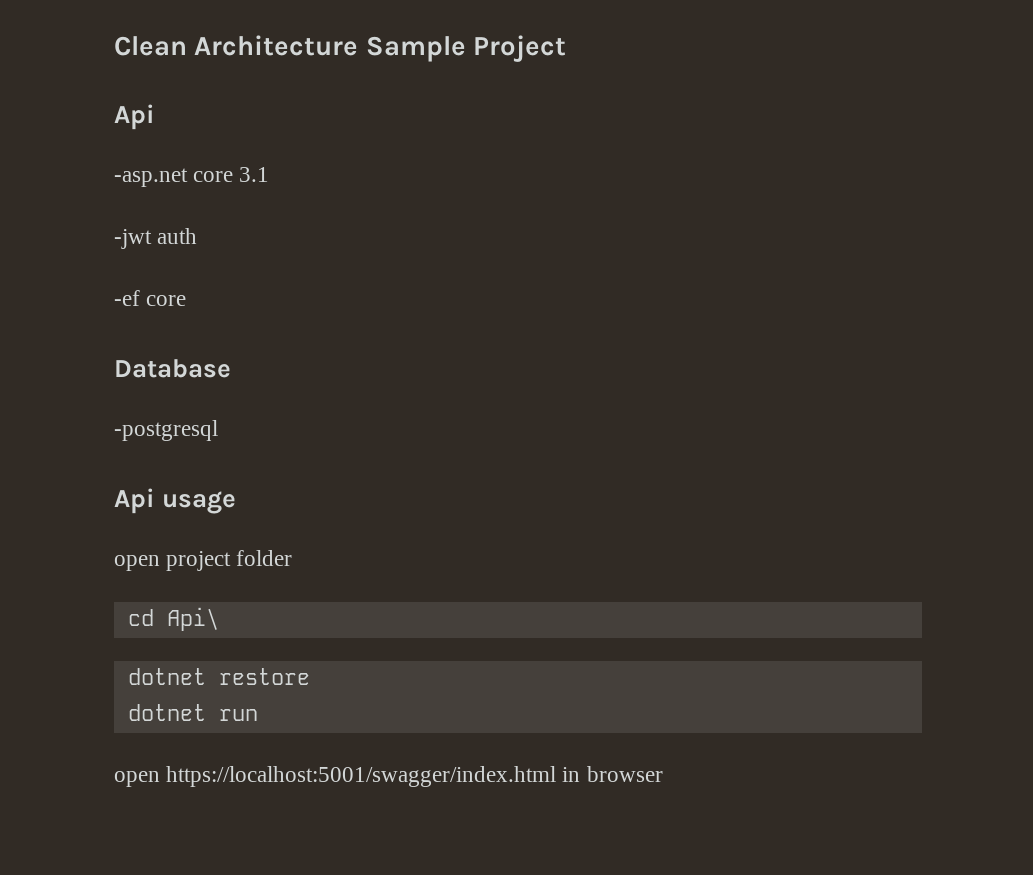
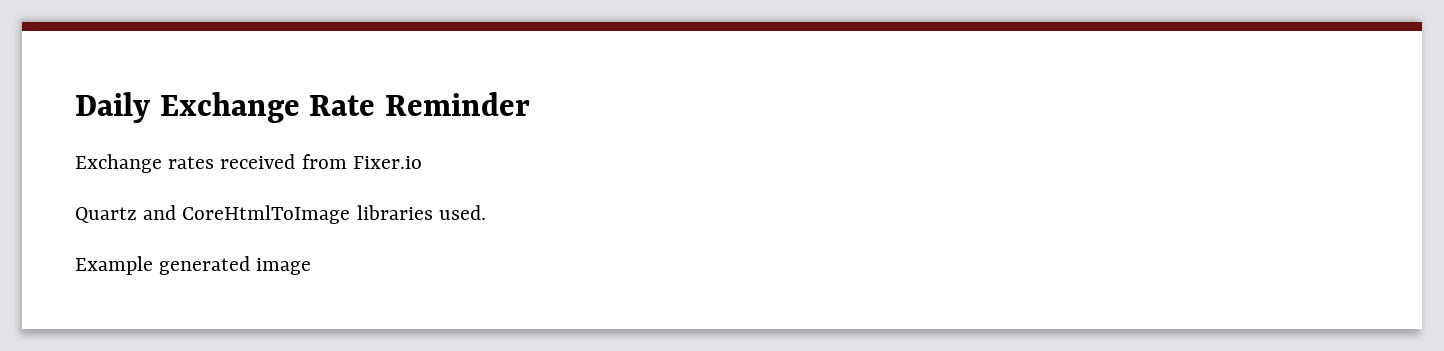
- Clean Architecture Sample Project
- Api
- -asp.net core 3.1
- -jwt auth
- -ef core
- Database
- -postgresql
- Api usage
- open project folder
- cd Api\
- dotnet restore
- dotnet run
- open https://localhost:5001/swagger/index.html in browser
+ Daily Exchange Rate Reminder
+ Exchange rates received from Fixer.io
+ Quartz and CoreHtmlToImage libraries used.
+ Example generated image

